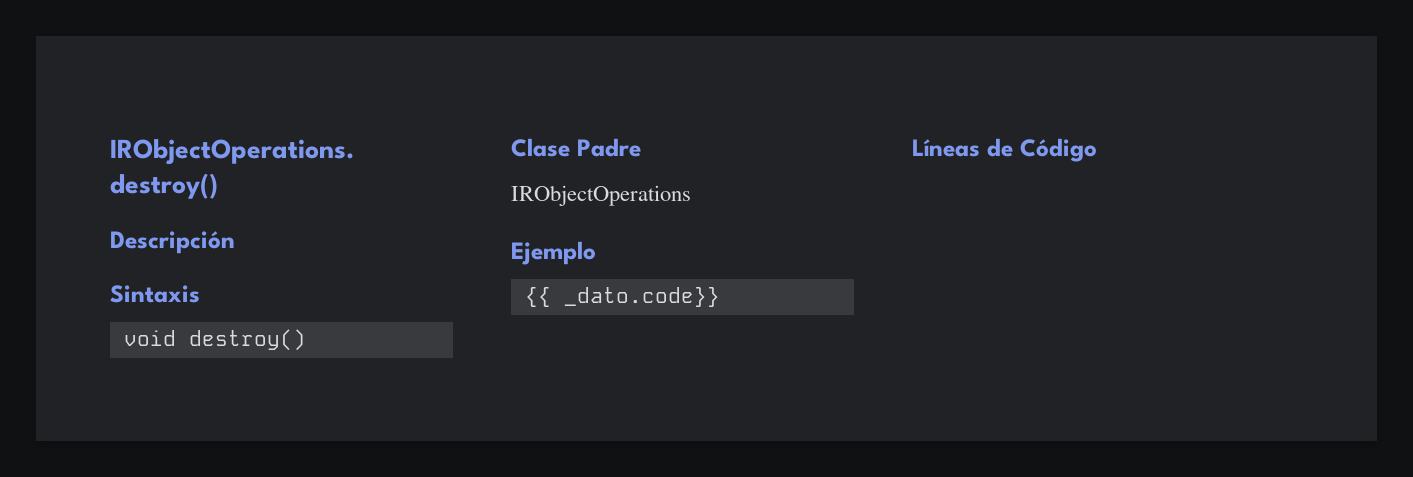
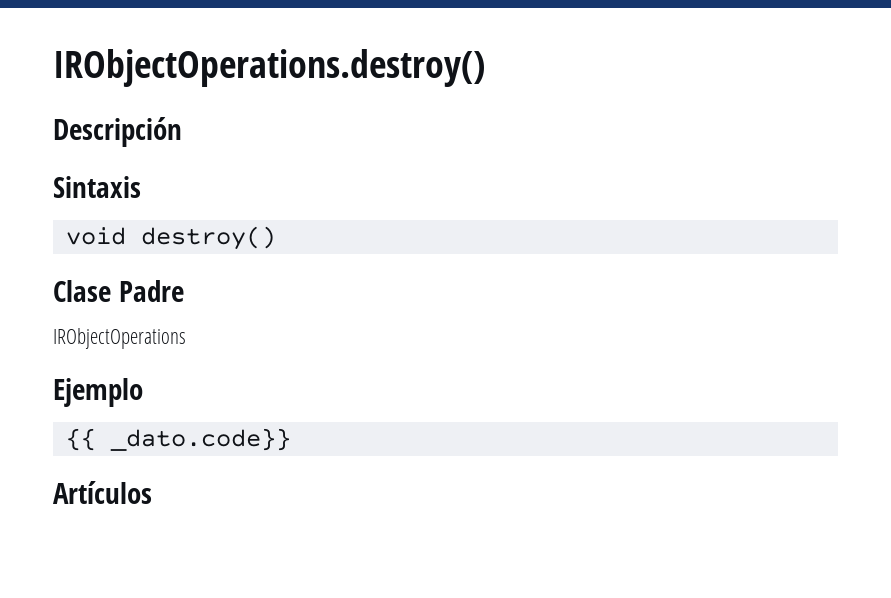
- Líneas de Código
+ Artículos

